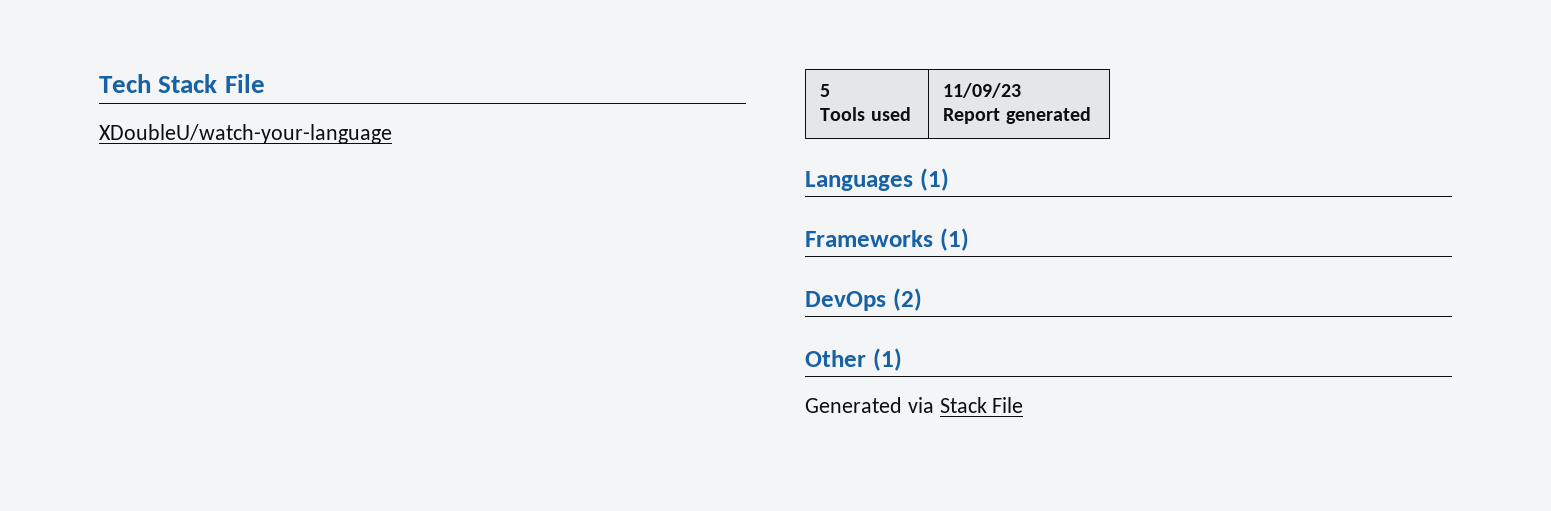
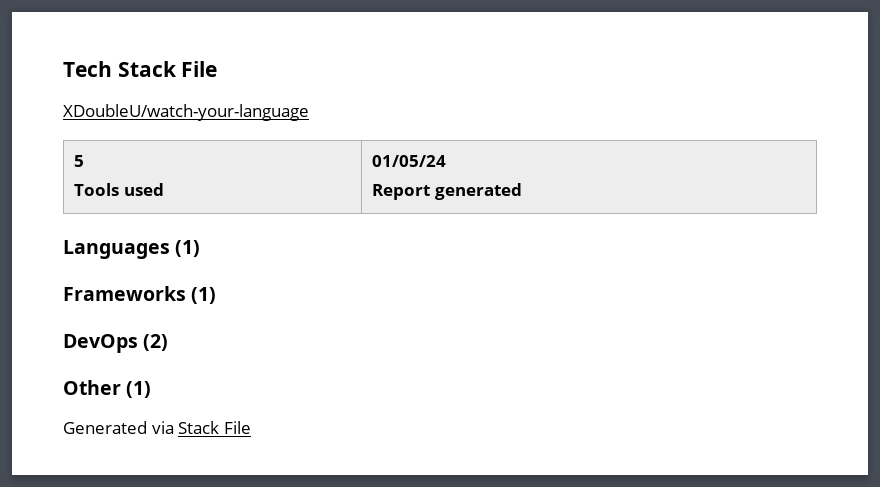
  5
- Tools used | 11/09/23
+ Tools used | 01/05/24

